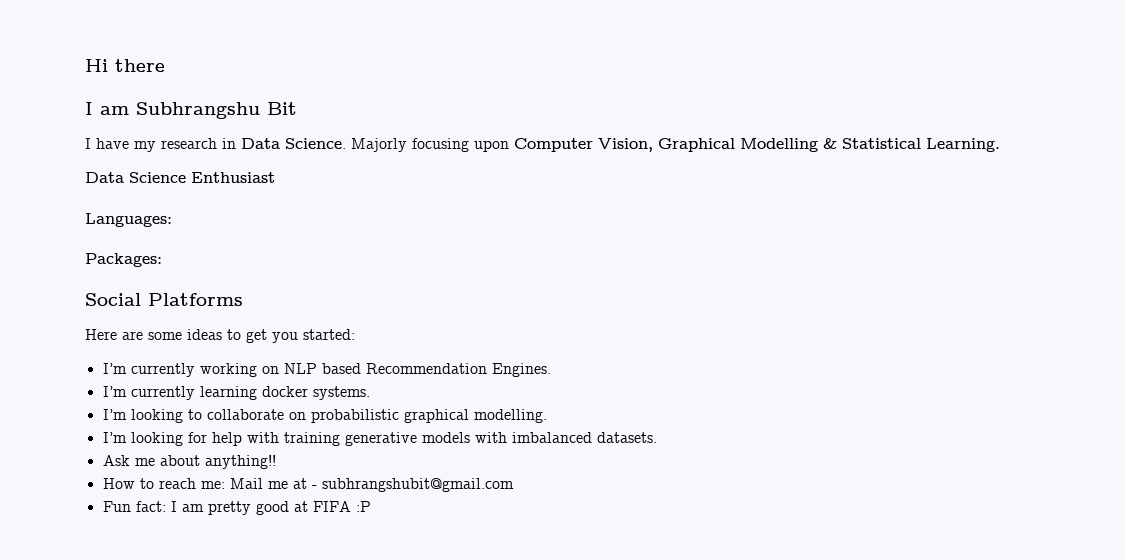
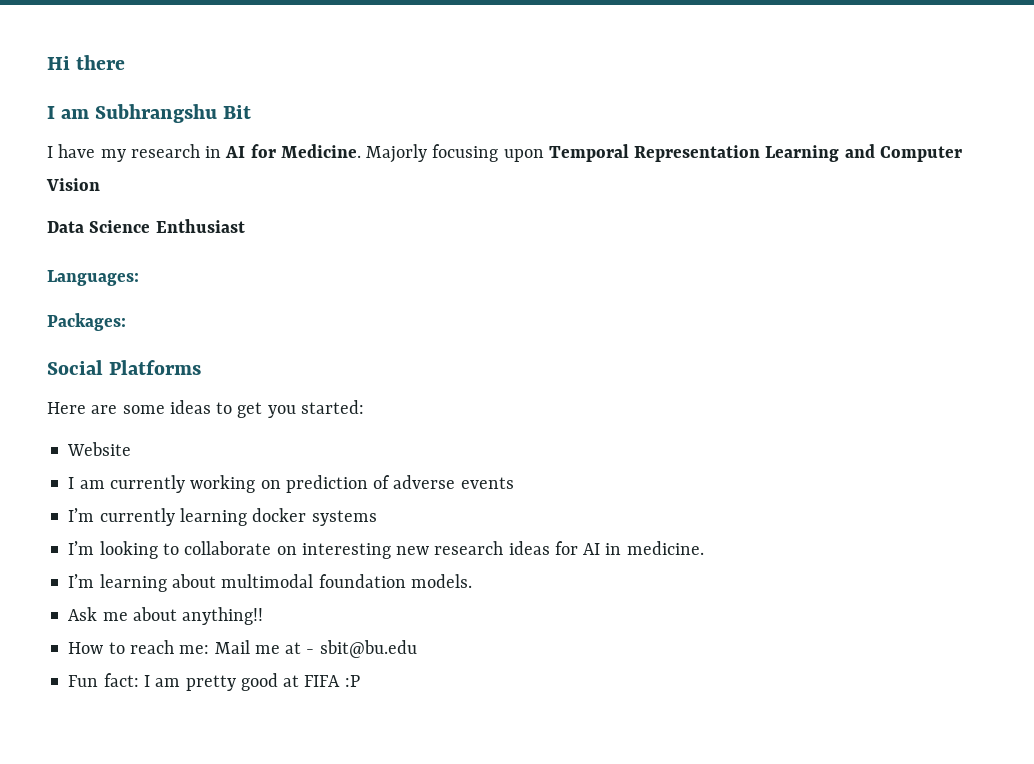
- I have my research in Data Science. Majorly focusing upon Computer Vision, Graphical Modelling & Statistical Learning.
+ I have my research in AI for Medicine. Majorly focusing upon Temporal Representation Learning and Computer Vision
- I’m currently working on NLP based Recommendation Engines.
+ Website
+ I am currently working on prediction of adverse events
- I’m currently learning docker systems.
+ I’m currently learning docker systems
- I’m looking to collaborate on probabilistic graphical modelling.
- I’m looking for help with training generative models with imbalanced datasets.
+ I’m looking to collaborate on interesting new research ideas for AI in medicine.
+ I’m learning about multimodal foundation models.
- How to reach me: Mail me at - subhrangshubit@gmail.com
+ How to reach me: Mail me at - sbit@bu.edu

